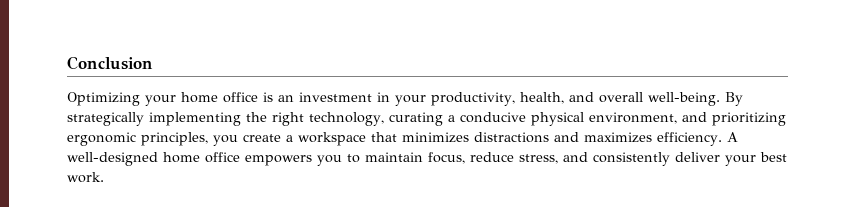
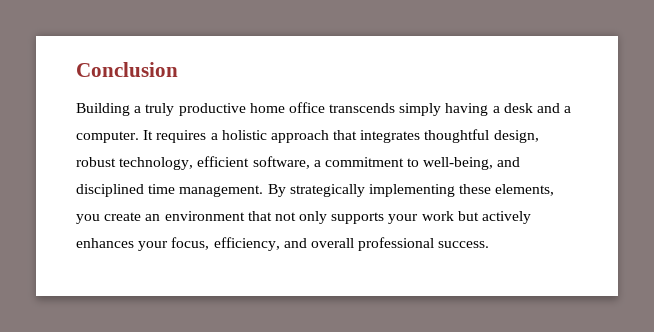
- Optimizing your home office is an investment in your productivity, health, and overall well-being. By strategically implementing the right technology, curating a conducive physical environment, and prioritizing ergonomic principles, you create a workspace that minimizes distractions and maximizes efficiency. A well-designed home office empowers you to maintain focus, reduce stress, and consistently deliver your best work.
+ Building a truly productive home office transcends simply having a desk and a computer. It requires a holistic approach that integrates thoughtful design, robust technology, efficient software, a commitment to well-being, and disciplined time management. By strategically implementing these elements, you create an environment that not only supports your work but actively enhances your focus, efficiency, and overall professional success.

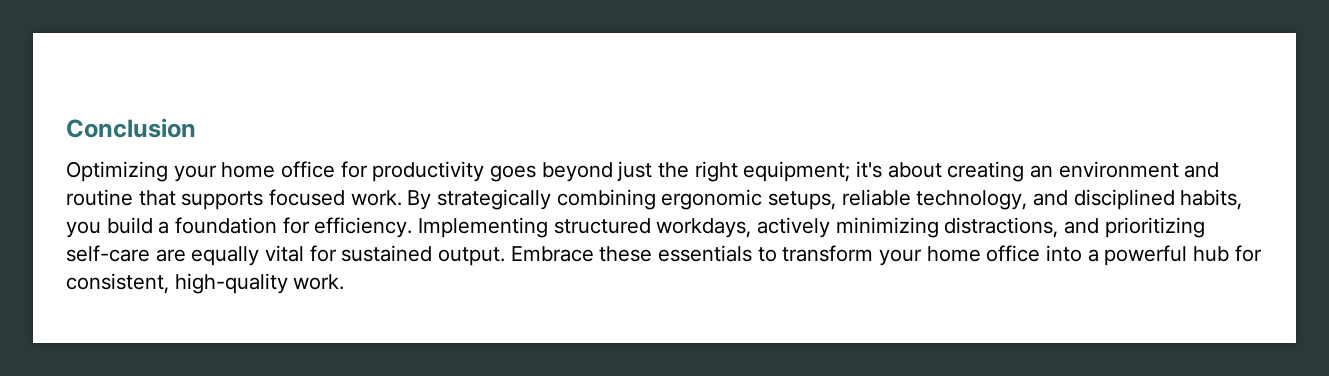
- Building a truly productive home office transcends simply having a desk and a computer. It requires a holistic approach that integrates thoughtful design, robust technology, efficient software, a commitment to well-being, and disciplined time management. By strategically implementing these elements, you create an environment that not only supports your work but actively enhances your focus, efficiency, and overall professional success.
+ Optimizing your home office for productivity goes beyond just the right equipment; it's about creating an environment and routine that supports focused work. By strategically combining ergonomic setups, reliable technology, and disciplined habits, you build a foundation for efficiency. Implementing structured workdays, actively minimizing distractions, and prioritizing self-care are equally vital for sustained output. Embrace these essentials to transform your home office into a powerful hub for consistent, high-quality work.

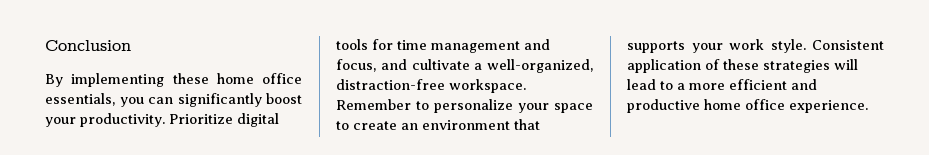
- Optimizing your home office for productivity goes beyond just the right equipment; it's about creating an environment and routine that supports focused work. By strategically combining ergonomic setups, reliable technology, and disciplined habits, you build a foundation for efficiency. Implementing structured workdays, actively minimizing distractions, and prioritizing self-care are equally vital for sustained output. Embrace these essentials to transform your home office into a powerful hub for consistent, high-quality work.
+ By implementing these home office essentials, you can significantly boost your productivity. Prioritize digital tools for time management and focus, and cultivate a well-organized, distraction-free workspace. Remember to personalize your space to create an environment that supports your work style. Consistent application of these strategies will lead to a more efficient and productive home office experience.

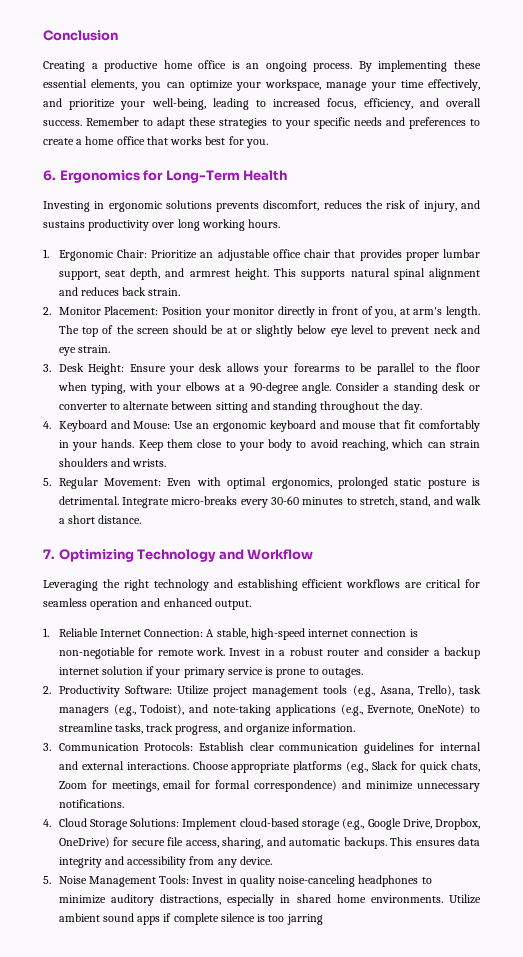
- By implementing these home office essentials, you can significantly boost your productivity. Prioritize digital tools for time management and focus, and cultivate a well-organized, distraction-free workspace. Remember to personalize your space to create an environment that supports your work style. Consistent application of these strategies will lead to a more efficient and productive home office experience.
+ Creating a productive home office is an ongoing process. By implementing these essential elements, you can optimize your workspace, manage your time effectively, and prioritize your well-being, leading to increased focus, efficiency, and overall success. Remember to adapt these strategies to your specific needs and preferences to create a home office that works best for you.
+ 6. Ergonomics for Long-Term Health
+ Investing in ergonomic solutions prevents discomfort, reduces the risk of injury, and sustains productivity over long working hours.
+ 1. Ergonomic Chair: Prioritize an adjustable office chair that provides proper lumbar support, seat depth, and armrest height. This supports natural spinal alignment and reduces back strain.
+ 2. Monitor Placement: Position your monitor directly in front of you, at arm's length. The top of the screen should be at or slightly below eye level to prevent neck and eye strain.
+ 3. Desk Height: Ensure your desk allows your forearms to be parallel to the floor when typing, with your elbows at a 90-degree angle. Consider a standing desk or converter to alternate between sitting and standing throughout the day.
+ 4. Keyboard and Mouse: Use an ergonomic keyboard and mouse that fit comfortably in your hands. Keep them close to your body to avoid reaching, which can strain shoulders and wrists.
+ 5. Regular Movement: Even with optimal ergonomics, prolonged static posture is detrimental. Integrate micro-breaks every 30-60 minutes to stretch, stand, and walk a short distance.
+ 7. Optimizing Technology and Workflow
+ Leveraging the right technology and establishing efficient workflows are critical for seamless operation and enhanced output.
+ 1. Reliable Internet Connection: A stable, high-speed internet connection is non-negotiable for remote work. Invest in a robust router and consider a backup internet solution if your primary service is prone to outages.
+ 2. Productivity Software: Utilize project management tools (e.g., Asana, Trello), task managers (e.g., Todoist), and note-taking applications (e.g., Evernote, OneNote) to streamline tasks, track progress, and organize information.
+ 3. Communication Protocols: Establish clear communication guidelines for internal and external interactions. Choose appropriate platforms (e.g., Slack for quick chats, Zoom for meetings, email for formal correspondence) and minimize unnecessary notifications.
+ 4. Cloud Storage Solutions: Implement cloud-based storage (e.g., Google Drive, Dropbox, OneDrive) for secure file access, sharing, and automatic backups. This ensures data integrity and accessibility from any device.
+ 5. Noise Management Tools: Invest in quality noise-canceling headphones to minimize auditory distractions, especially in shared home environments. Utilize ambient sound apps if complete silence is too jarring

